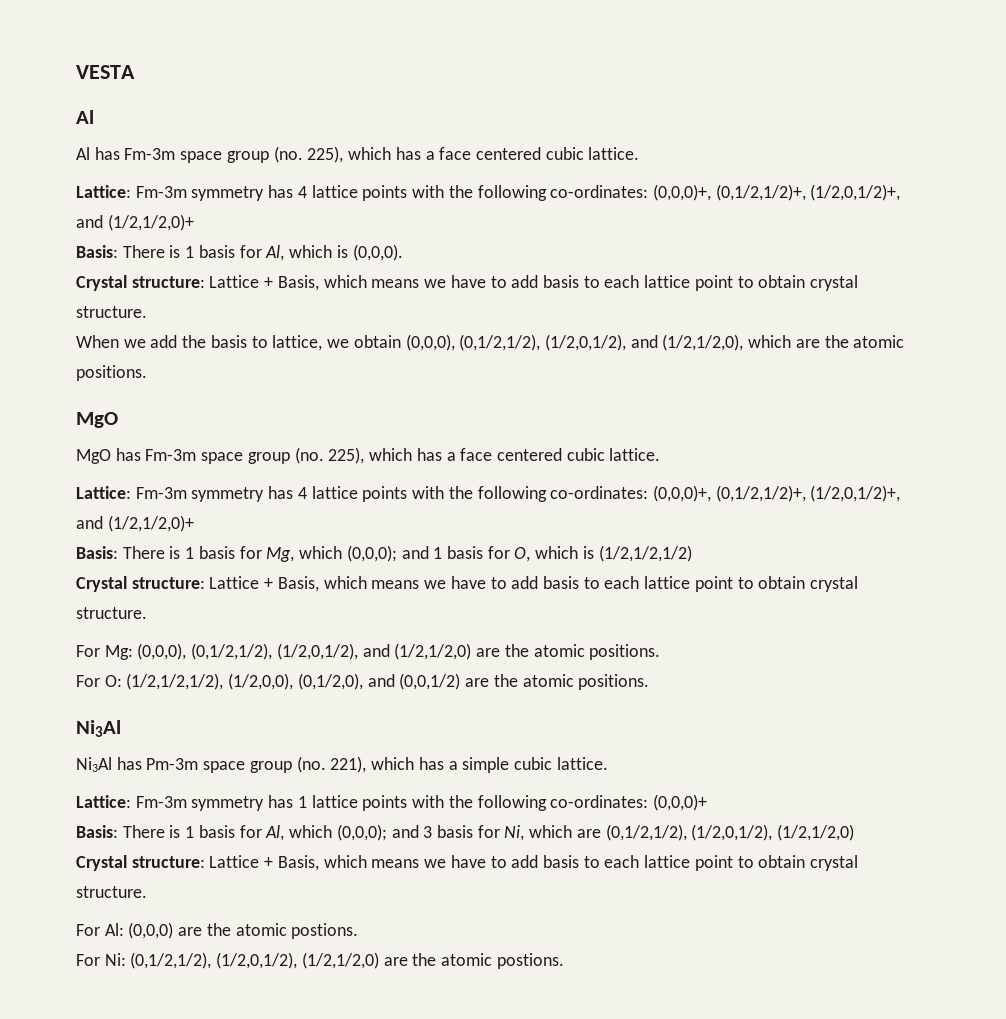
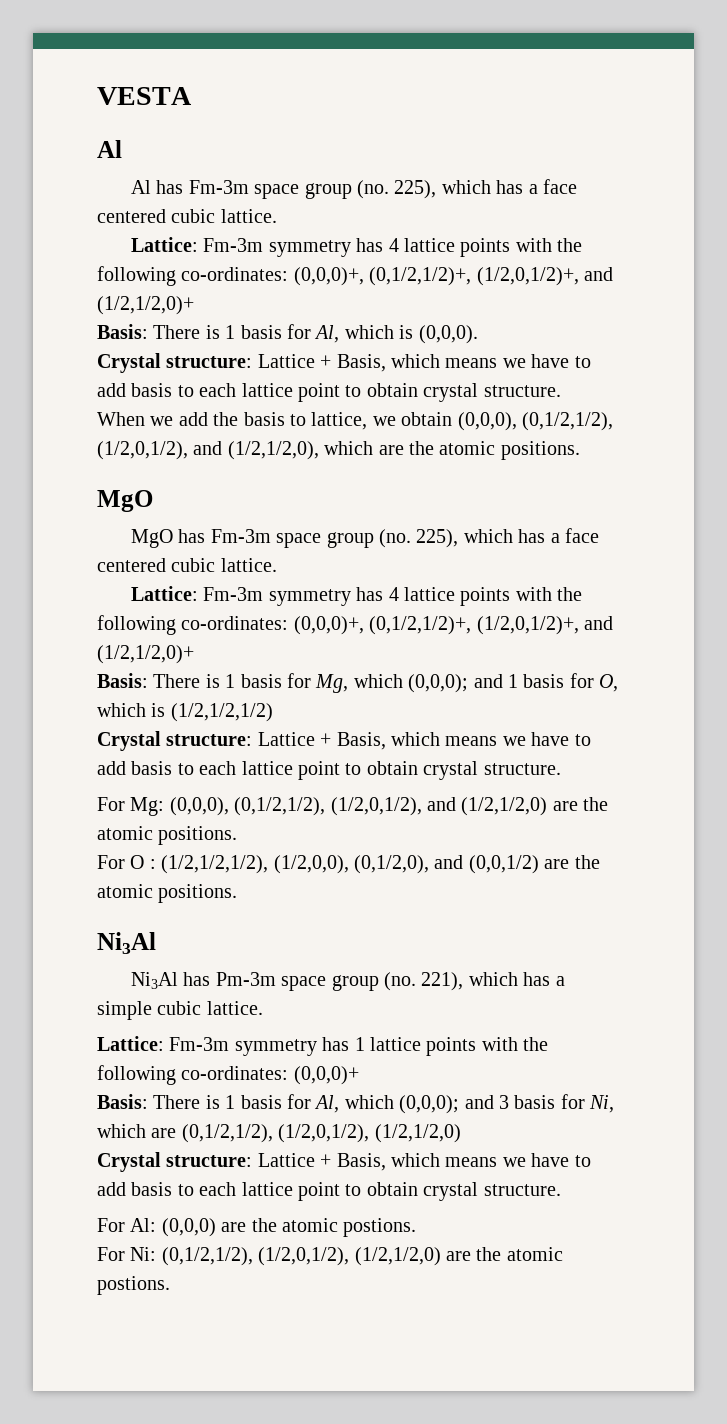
- For O: (1/2,1/2,1/2), (1/2,0,0), (0,1/2,0), and (0,0,1/2) are the atomic positions.
+ For O : (1/2,1/2,1/2), (1/2,0,0), (0,1/2,0), and (0,0,1/2) are the atomic positions.

